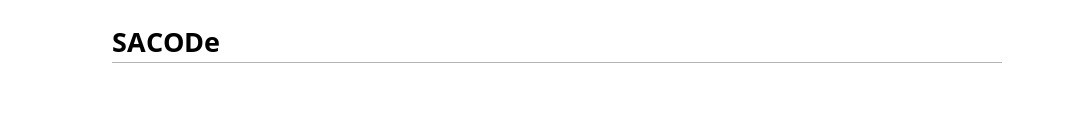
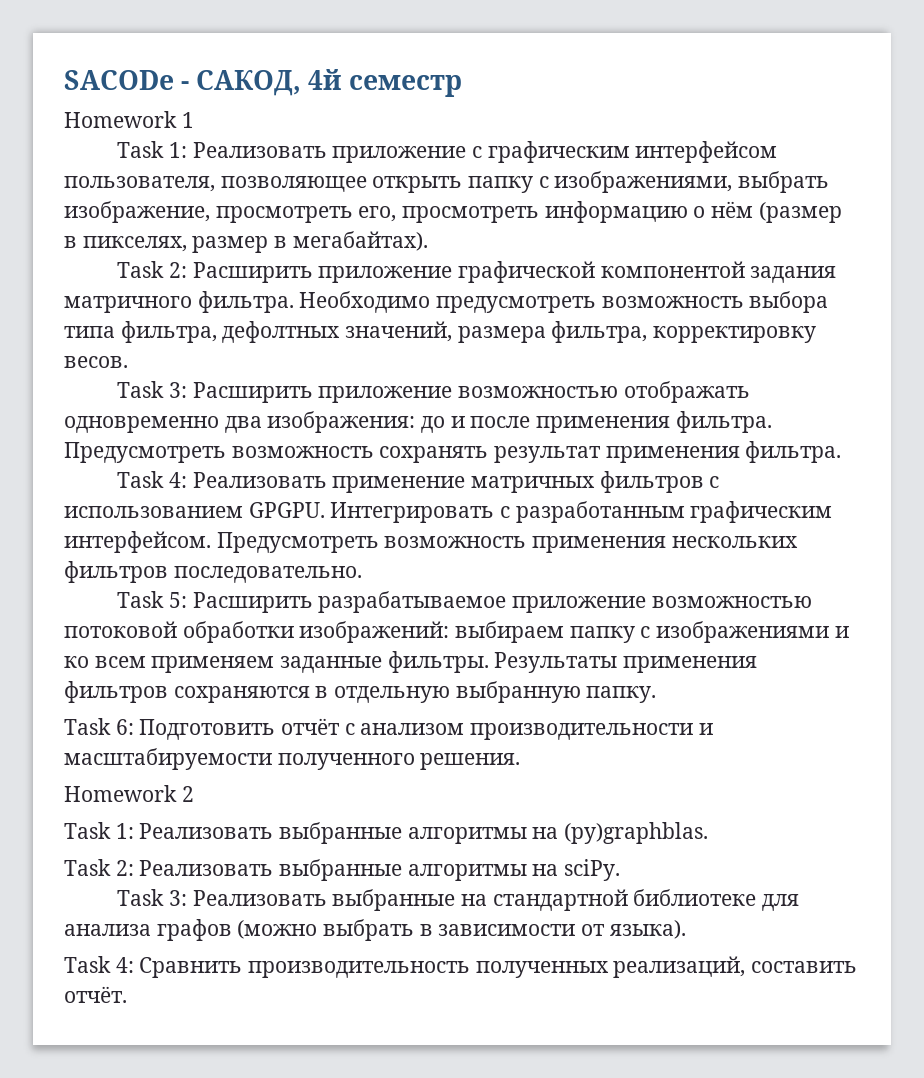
- SACODe
+ SACODe - САКОД, 4й семестр
+ Homework 1
+ Task 1: Реализовать приложение с графическим интерфейсом пользователя, позволяющее открыть папку с изображениями, выбрать изображение, просмотреть его, просмотреть информацию о нём (размер в пикселях, размер в мегабайтах).
+ Task 2: Расширить приложение графической компонентой задания матричного фильтра. Необходимо предусмотреть возможность выбора типа фильтра, дефолтных значений, размера фильтра, корректировку весов.
+ Task 3: Расширить приложение возможностью отображать одновременно два изображения: до и после применения фильтра. Предусмотреть возможность сохранять результат применения фильтра.
+ Task 4: Реализовать применение матричных фильтров с использованием GPGPU. Интегрировать с разработанным графическим интерфейсом. Предусмотреть возможность применения нескольких фильтров последовательно.
+ Task 5: Расширить разрабатываемое приложение возможностью потоковой обработки изображений: выбираем папку с изображениями и ко всем применяем заданные фильтры. Результаты применения фильтров сохраняются в отдельную выбранную папку.
+ Task 6: Подготовить отчёт с анализом производительности и масштабируемости полученного решения.
+ Homework 2
+ Task 1: Реализовать выбранные алгоритмы на (py)graphblas.
+ Task 2: Реализовать выбранные алгоритмы на sciPy.
+ Task 3: Реализовать выбранные на стандартной библиотеке для анализа графов (можно выбрать в зависимости от языка).
+ Task 4: Сравнить производительность полученных реализаций, составить отчёт.

